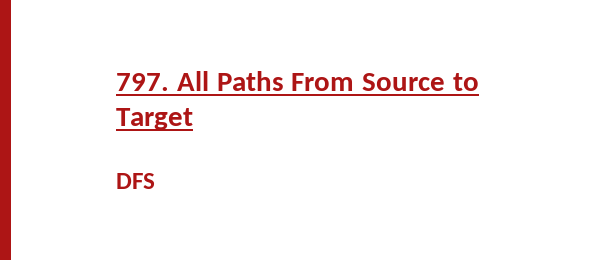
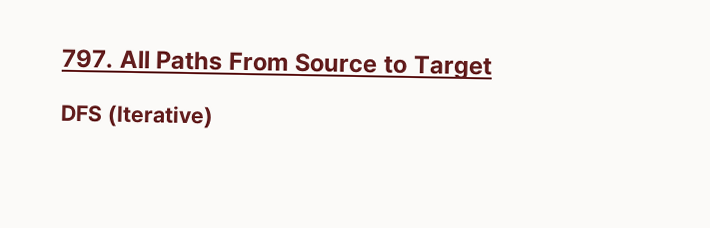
- DFS
+ DFS (Iterative)

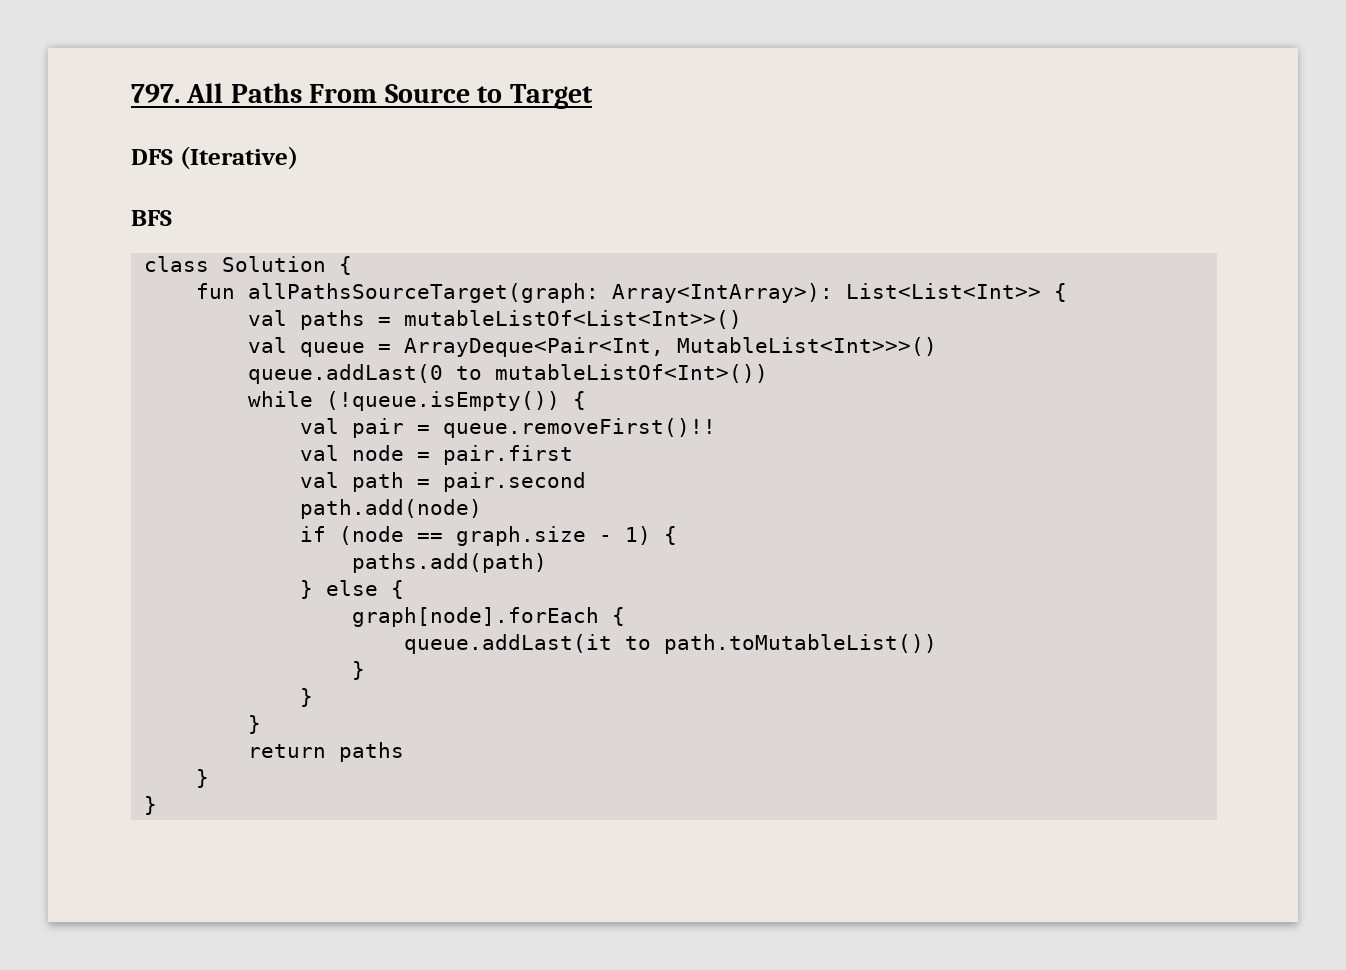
+ BFS
+ class Solution {
+ fun allPathsSourceTarget(graph: Array<IntArray>): List<List<Int>> {
+ val paths = mutableListOf<List<Int>>()
+ val queue = ArrayDeque<Pair<Int, MutableList<Int>>>()
+ queue.addLast(0 to mutableListOf<Int>())
+ while (!queue.isEmpty()) {
+ val pair = queue.removeFirst()!!
+ val node = pair.first
+ val path = pair.second
+ path.add(node)
+ if (node == graph.size - 1) {
+ paths.add(path)
+ } else {
+ graph[node].forEach {
+ queue.addLast(it to path.toMutableList())
+ }
+ }
+ }
+ return paths
+ }
+ }

